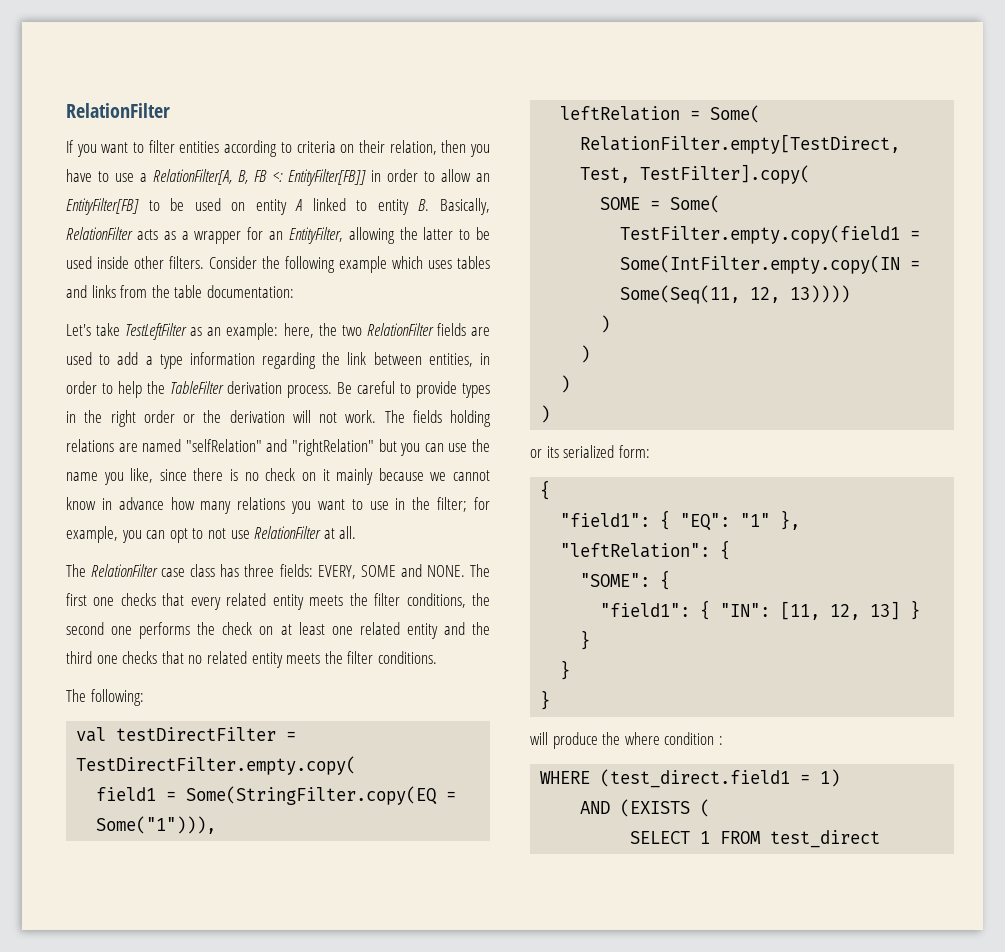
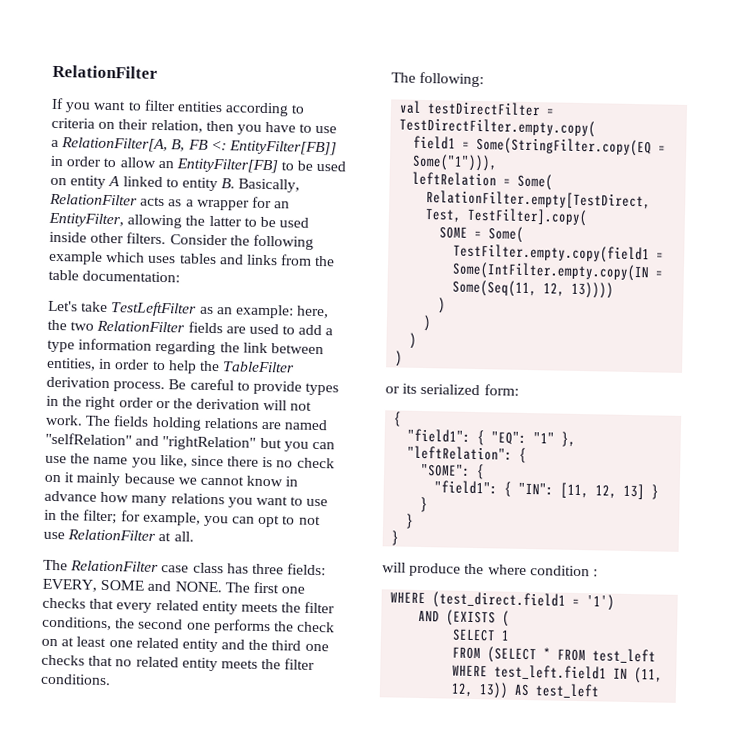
- WHERE (test_direct.field1 = 1)
+ WHERE (test_direct.field1 = '1')
- SELECT 1 FROM test_direct
+ SELECT 1
+ FROM (SELECT * FROM test_left WHERE test_left.field1 IN (11, 12, 13)) AS test_left

